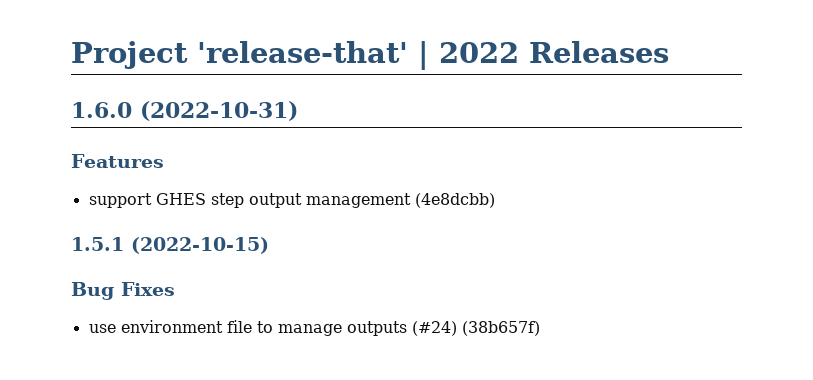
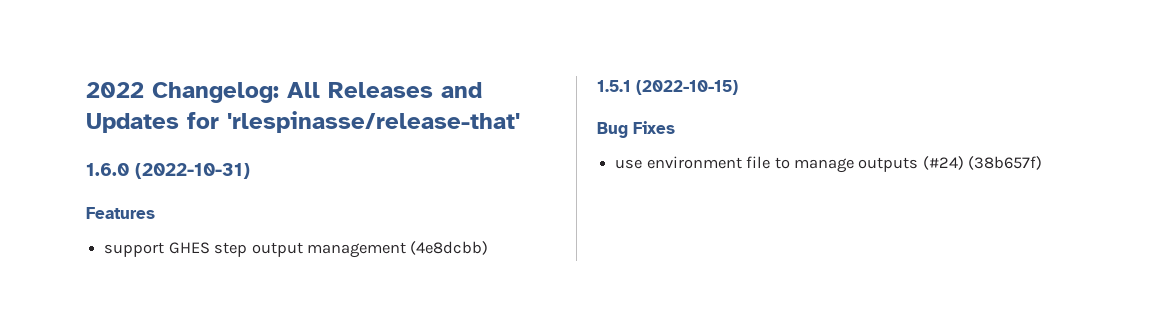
- Project 'release-that' | 2022 Releases
+ 2022 Changelog: All Releases and Updates for 'rlespinasse/release-that'

